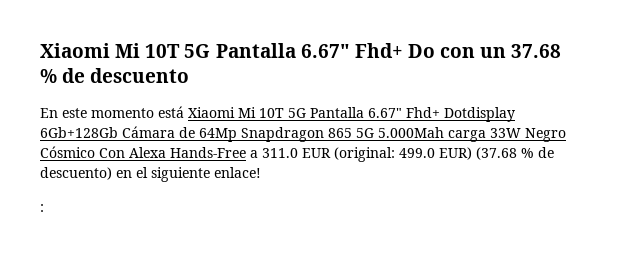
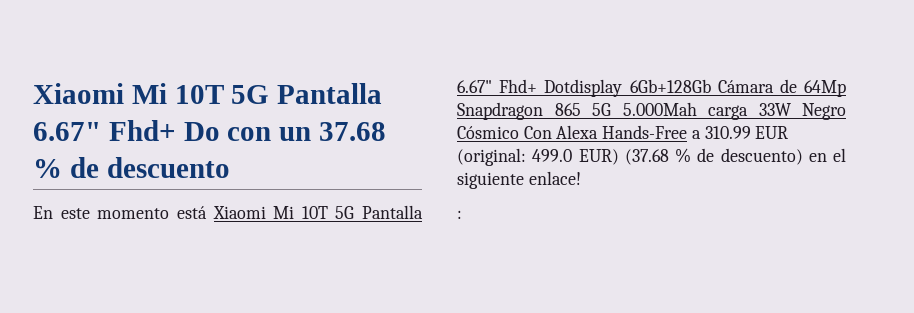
- En este momento está Xiaomi Mi 10T 5G Pantalla 6.67" Fhd+ Dotdisplay 6Gb+128Gb Cámara de 64Mp Snapdragon 865 5G 5.000Mah carga 33W Negro Cósmico Con Alexa Hands-Free a 311.0 EUR (original: 499.0 EUR) (37.68 % de descuento) en el siguiente enlace!
+ En este momento está Xiaomi Mi 10T 5G Pantalla 6.67" Fhd+ Dotdisplay 6Gb+128Gb Cámara de 64Mp Snapdragon 865 5G 5.000Mah carga 33W Negro Cósmico Con Alexa Hands-Free a 310.99 EUR (original: 499.0 EUR) (37.68 % de descuento) en el siguiente enlace!

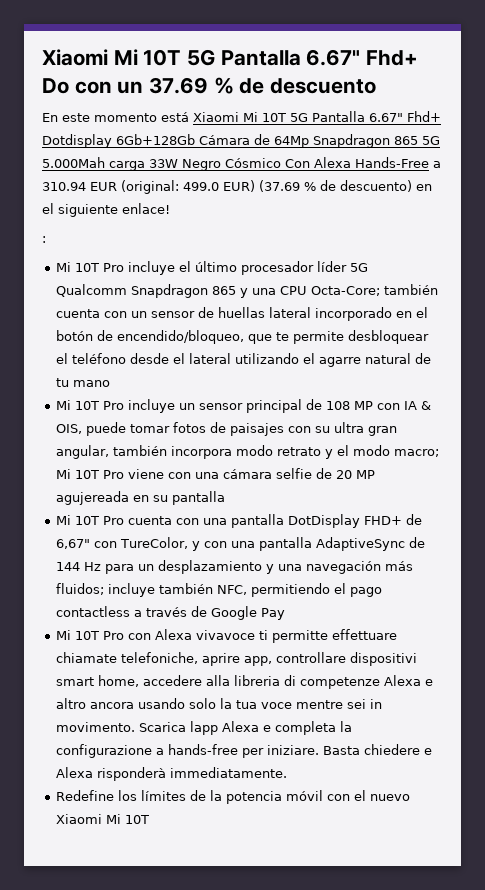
- Xiaomi Mi 10T 5G Pantalla 6.67" Fhd+ Do con un 37.68 % de descuento
+ Xiaomi Mi 10T 5G Pantalla 6.67" Fhd+ Do con un 37.69 % de descuento
- En este momento está Xiaomi Mi 10T 5G Pantalla 6.67" Fhd+ Dotdisplay 6Gb+128Gb Cámara de 64Mp Snapdragon 865 5G 5.000Mah carga 33W Negro Cósmico Con Alexa Hands-Free a 310.99 EUR (original: 499.0 EUR) (37.68 % de descuento) en el siguiente enlace!
+ En este momento está Xiaomi Mi 10T 5G Pantalla 6.67" Fhd+ Dotdisplay 6Gb+128Gb Cámara de 64Mp Snapdragon 865 5G 5.000Mah carga 33W Negro Cósmico Con Alexa Hands-Free a 310.94 EUR (original: 499.0 EUR) (37.69 % de descuento) en el siguiente enlace!
+ Mi 10T Pro incluye el último procesador líder 5G Qualcomm Snapdragon 865 y una CPU Octa-Core; también cuenta con un sensor de huellas lateral incorporado en el botón de encendido/bloqueo, que te permite desbloquear el teléfono desde el lateral utilizando el agarre natural de tu mano
+ Mi 10T Pro incluye un sensor principal de 108 MP con IA & OIS, puede tomar fotos de paisajes con su ultra gran angular, también incorpora modo retrato y el modo macro; Mi 10T Pro viene con una cámara selfie de 20 MP agujereada en su pantalla
+ Mi 10T Pro cuenta con una pantalla DotDisplay FHD+ de 6,67" con TureColor, y con una pantalla AdaptiveSync de 144 Hz para un desplazamiento y una navegación más fluidos; incluye también NFC, permitiendo el pago contactless a través de Google Pay
+ Mi 10T Pro con Alexa vivavoce ti permitte effettuare chiamate telefoniche, aprire app, controllare dispositivi smart home, accedere alla libreria di competenze Alexa e altro ancora usando solo la tua voce mentre sei in movimento. Scarica lapp Alexa e completa la configurazione a hands-free per iniziare. Basta chiedere e Alexa risponderà immediatamente.
+ Redefine los límites de la potencia móvil con el nuevo Xiaomi Mi 10T

